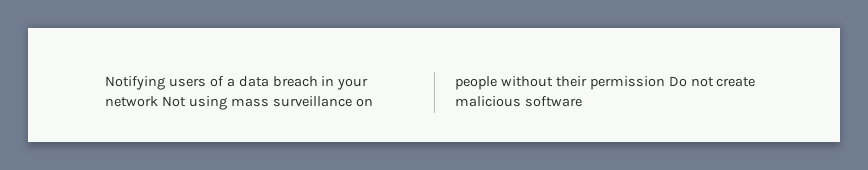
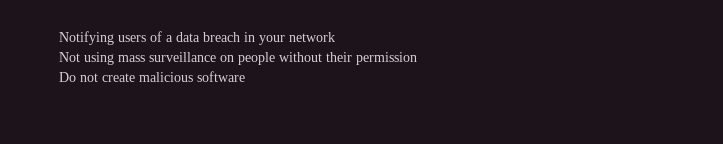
- Notifying users of a data breach in your network Not using mass surveillance on people without their permission Do not create malicious software
+ Notifying users of a data breach in your network
+ Not using mass surveillance on people without their permission
+ Do not create malicious software

